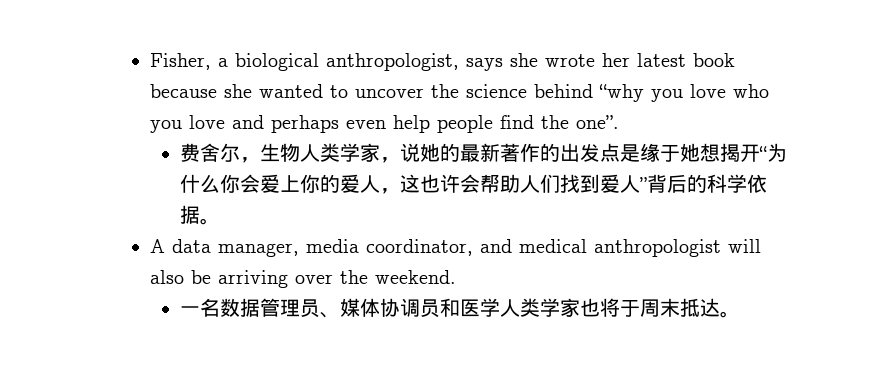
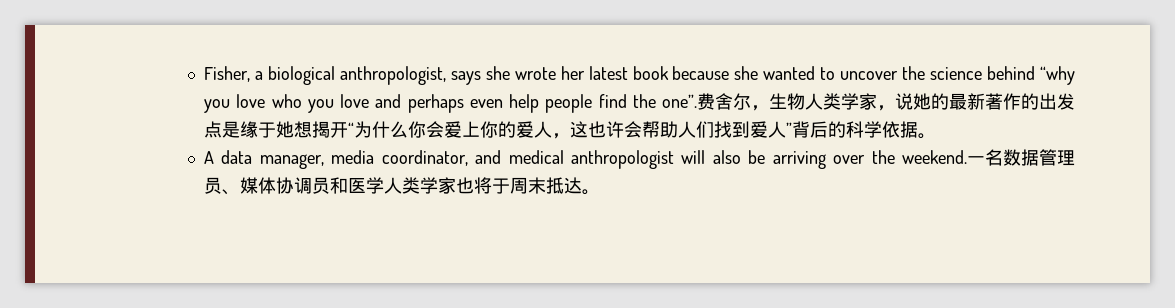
- Fisher, a biological anthropologist, says she wrote her latest book because she wanted to uncover the science behind “why you love who you love and perhaps even help people find the one”.
- 费舍尔，生物人类学家，说她的最新著作的出发点是缘于她想揭开“为什么你会爱上你的爱人，这也许会帮助人们找到爱人”背后的科学依据。
+ Fisher, a biological anthropologist, says she wrote her latest book because she wanted to uncover the science behind “why you love who you love and perhaps even help people find the one”.费舍尔，生物人类学家，说她的最新著作的出发点是缘于她想揭开“为什么你会爱上你的爱人，这也许会帮助人们找到爱人”背后的科学依据。
- A data manager, media coordinator, and medical anthropologist will also be arriving over the weekend.
- 一名数据管理员、媒体协调员和医学人类学家也将于周末抵达。
+ A data manager, media coordinator, and medical anthropologist will also be arriving over the weekend.一名数据管理员、媒体协调员和医学人类学家也将于周末抵达。

